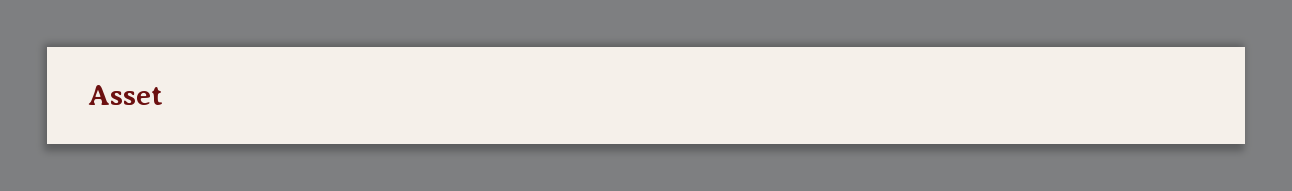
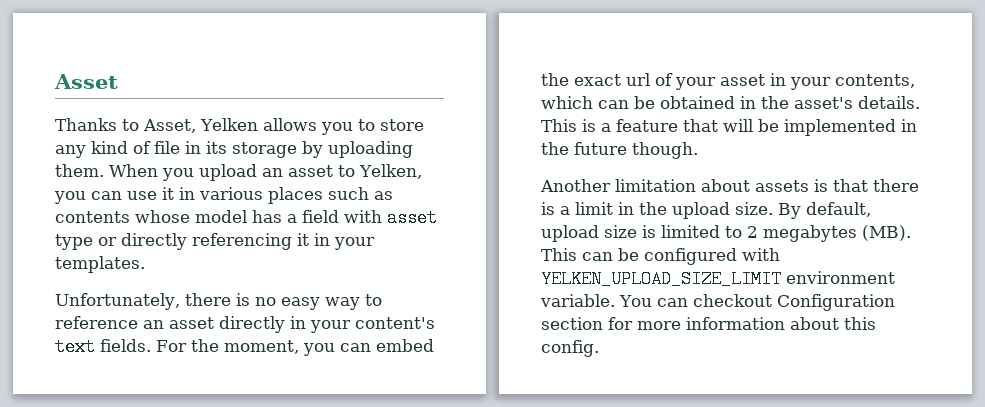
+ Thanks to Asset, Yelken allows you to store any kind of file in its storage by uploading them. When you upload an asset to Yelken, you can use it in various places such as contents whose model has a field with asset type or directly referencing it in your templates.
+ Unfortunately, there is no easy way to reference an asset directly in your content's text fields. For the moment, you can embed the exact url of your asset in your contents, which can be obtained in the asset's details. This is a feature that will be implemented in the future though.
+ Another limitation about assets is that there is a limit in the upload size. By default, upload size is limited to 2 megabytes (MB). This can be configured with YELKEN_UPLOAD_SIZE_LIMIT environment variable. You can checkout Configuration section for more information about this config.

